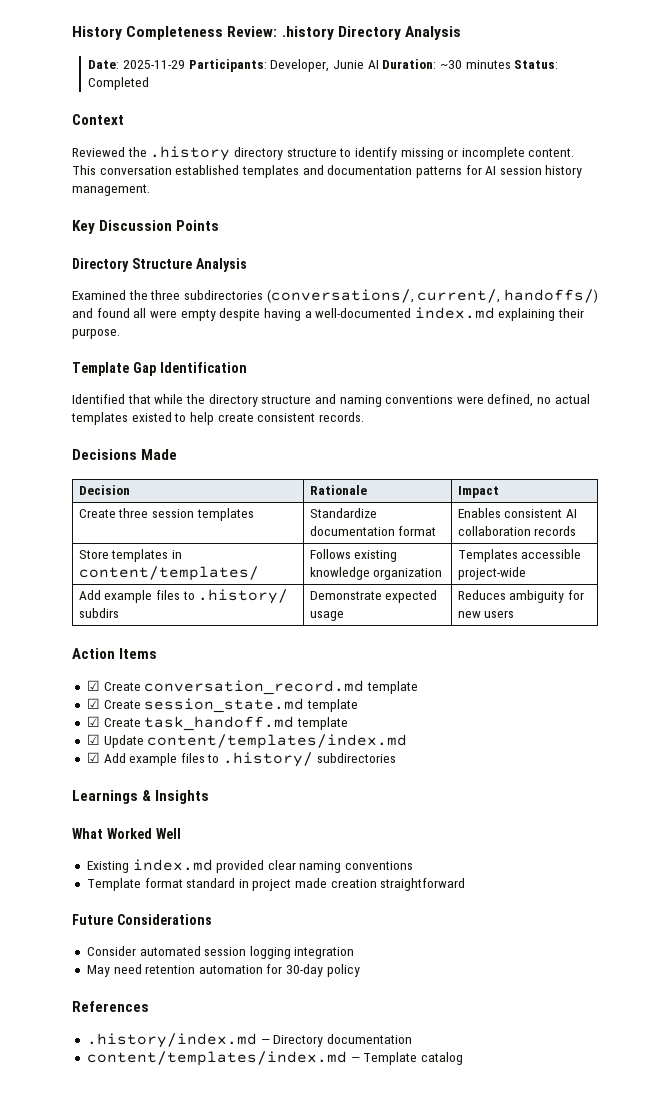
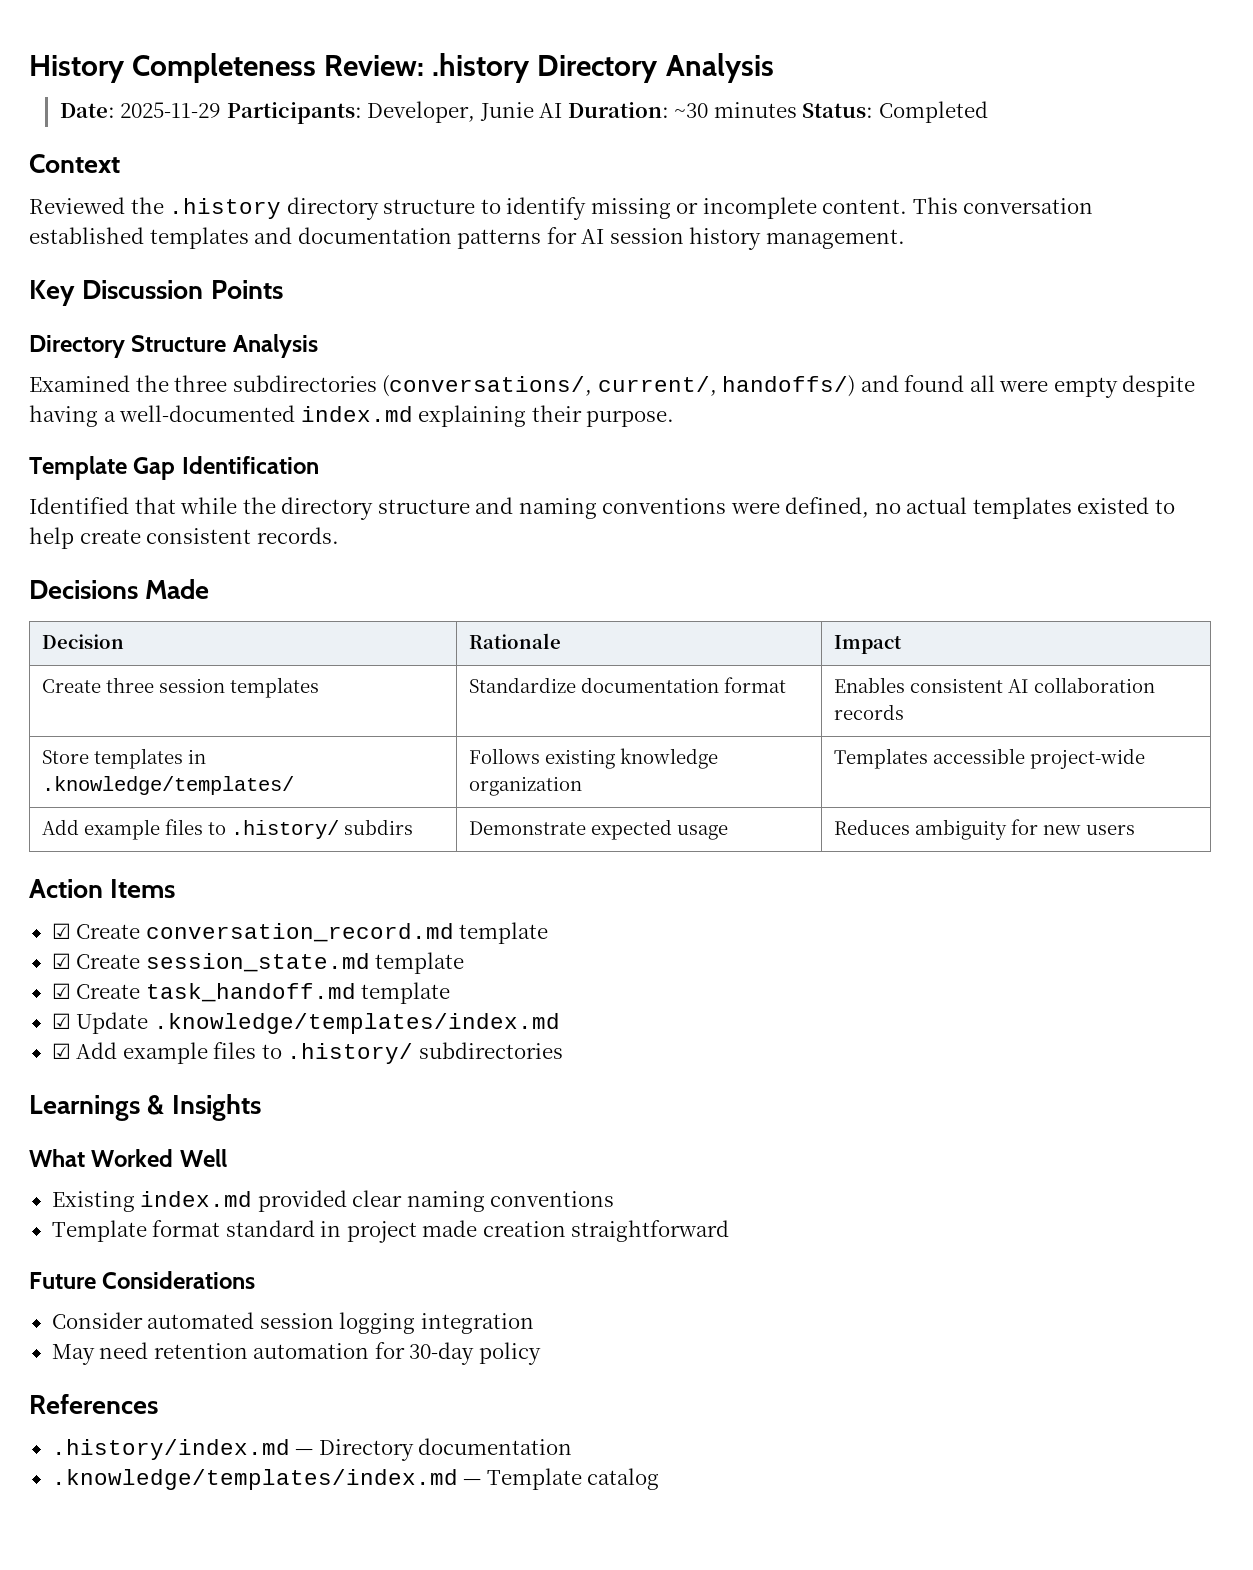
- Store templates in content/templates/ | Follows existing knowledge organization | Templates accessible project-wide
+ Store templates in .knowledge/templates/ | Follows existing knowledge organization | Templates accessible project-wide
- ☑ Update content/templates/index.md
+ ☑ Update .knowledge/templates/index.md
- content/templates/index.md — Template catalog
+ .knowledge/templates/index.md — Template catalog

